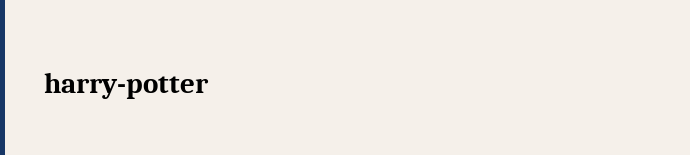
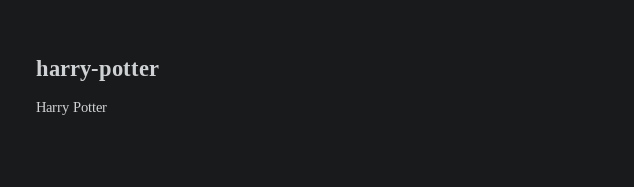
+ Harry Potter

